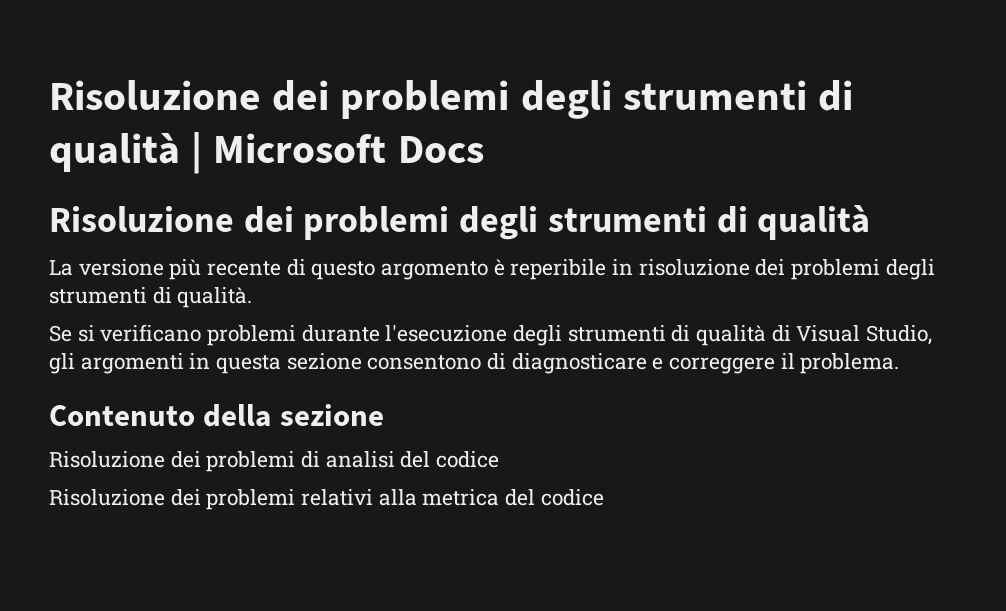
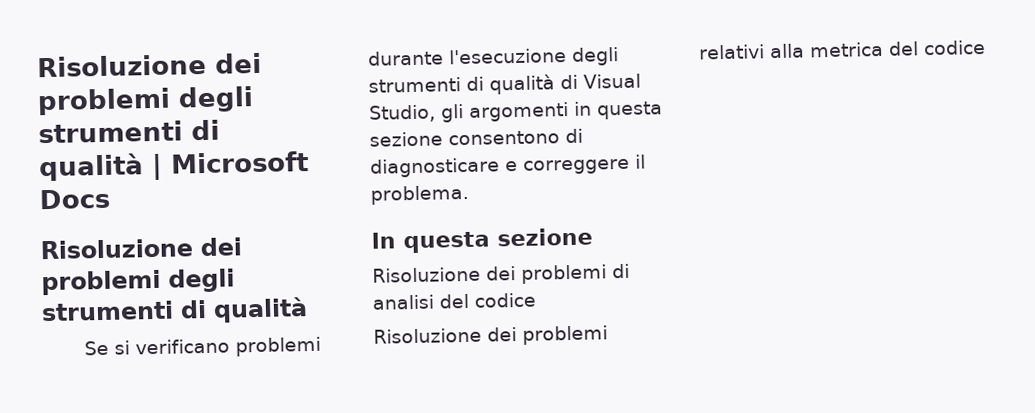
- La versione più recente di questo argomento è reperibile in risoluzione dei problemi degli strumenti di qualità.
- Contenuto della sezione
+ In questa sezione

